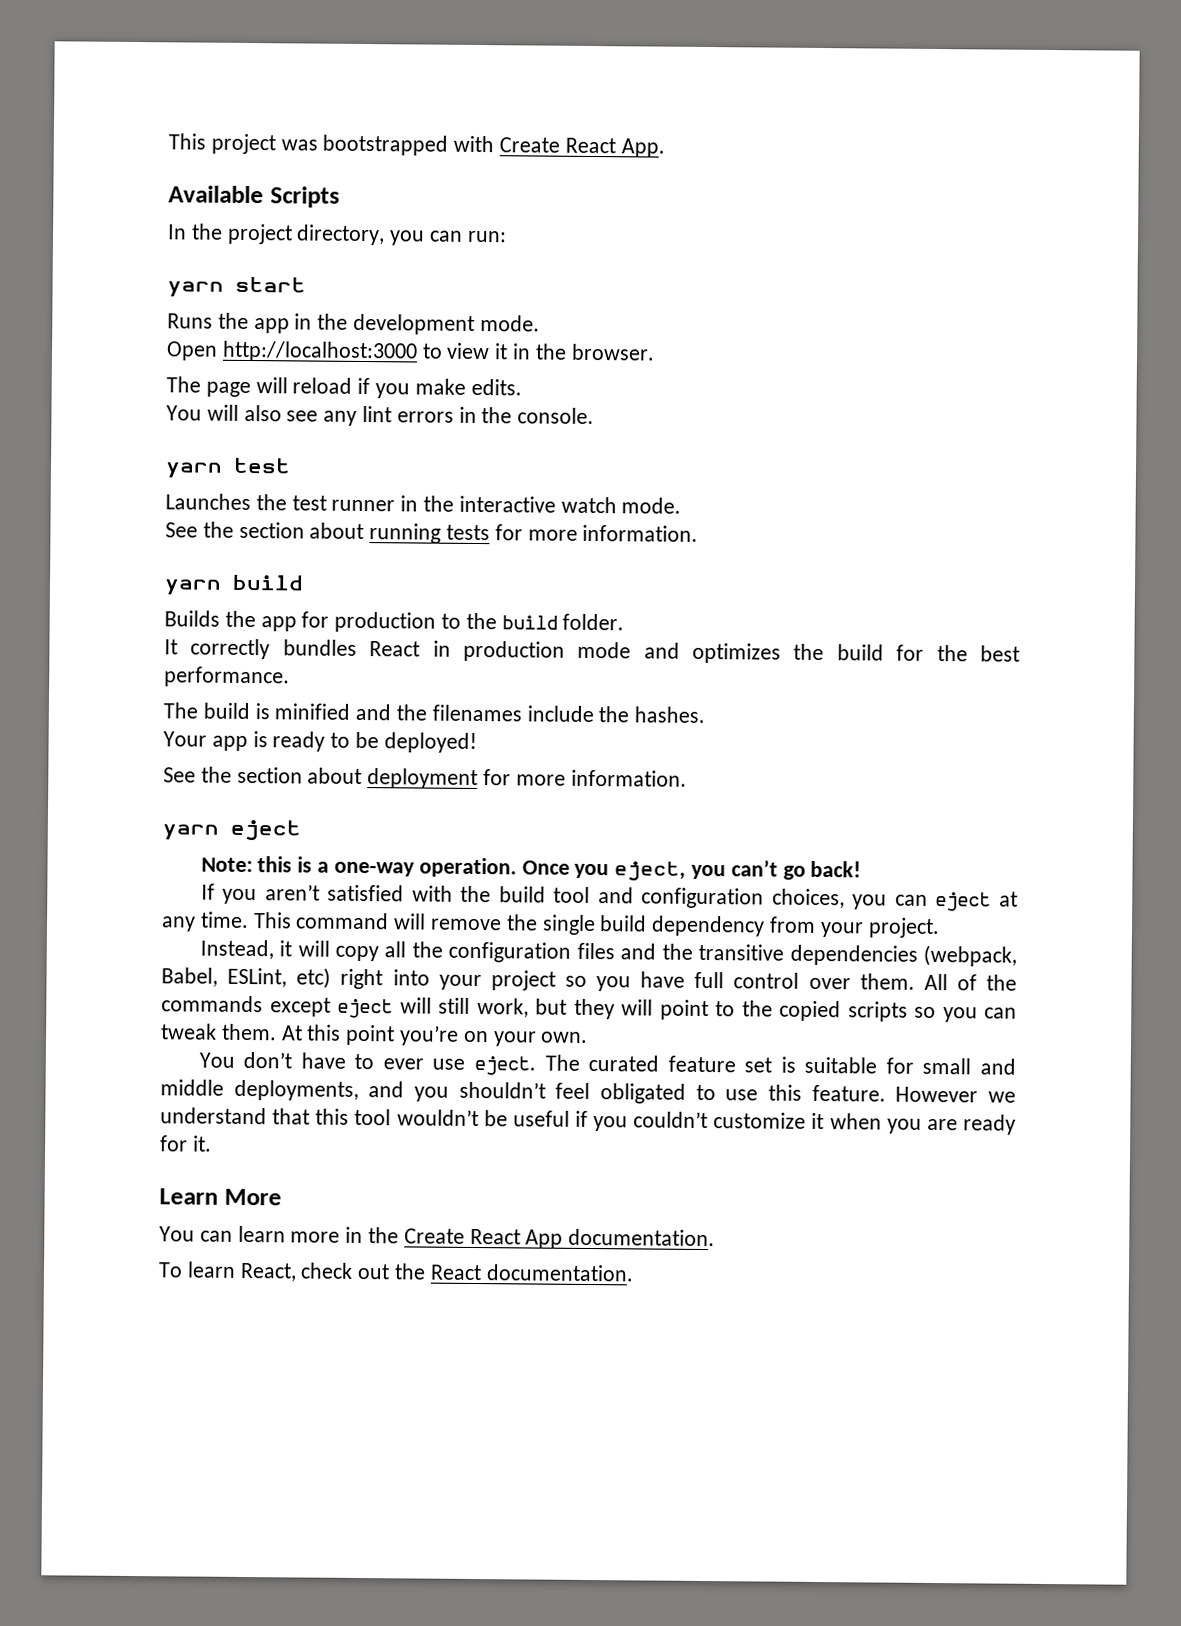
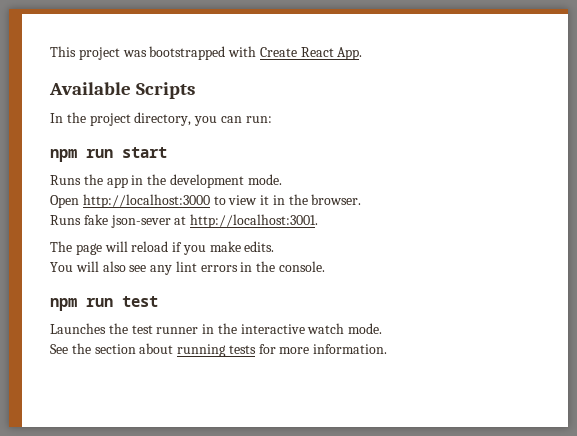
- yarn start
+ npm run start
+ Runs fake json-sever at http://localhost:3001.
- yarn test
+ npm run test
- yarn build
- Builds the app for production to the build folder.
- It correctly bundles React in production mode and optimizes the build for the best performance.
- The build is minified and the filenames include the hashes.
- Your app is ready to be deployed!
- See the section about deployment for more information.
- yarn eject
- Note: this is a one-way operation. Once you eject, you can’t go back!
- If you aren’t satisfied with the build tool and configuration choices, you can eject at any time. This command will remove the single build dependency from your project.
- Instead, it will copy all the configuration files and the transitive dependencies (webpack, Babel, ESLint, etc) right into your project so you have full control over them. All of the commands except eject will still work, but they will point to the copied scripts so you can tweak them. At this point you’re on your own.
- You don’t have to ever use eject. The curated feature set is suitable for small and middle deployments, and you shouldn’t feel obligated to use this feature. However we understand that this tool wouldn’t be useful if you couldn’t customize it when you are ready for it.
- Learn More
- You can learn more in the Create React App documentation.
- To learn React, check out the React documentation.

